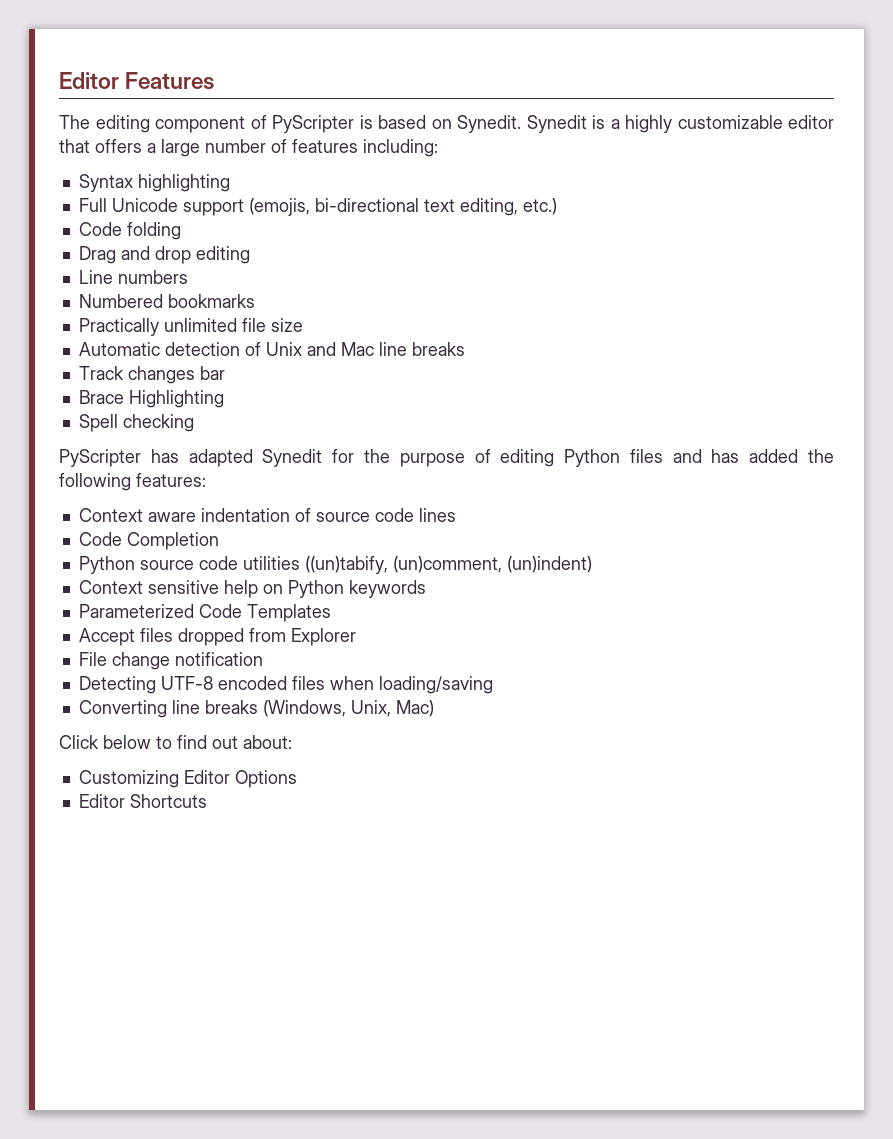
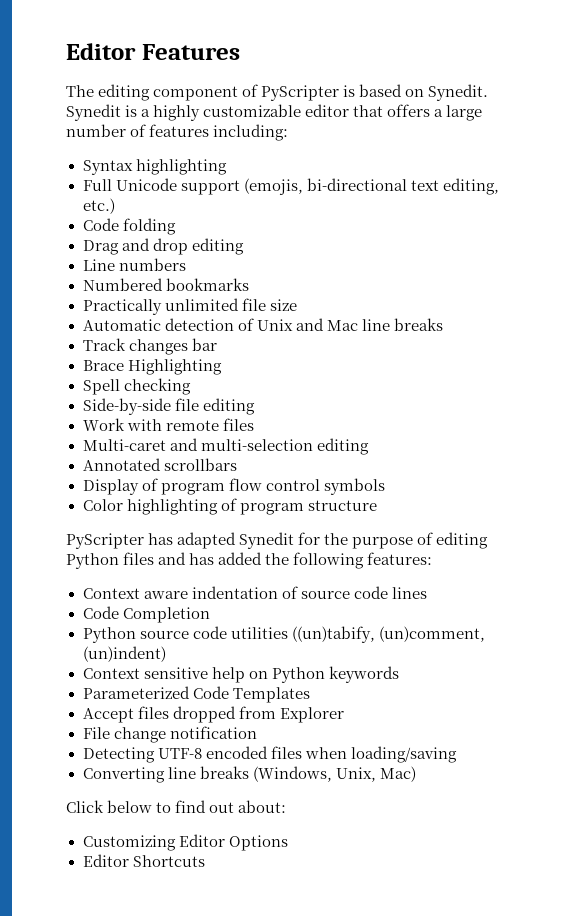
+ Side-by-side file editing
+ Work with remote files
+ Multi-caret and multi-selection editing
+ Annotated scrollbars
+ Display of program flow control symbols
+ Color highlighting of program structure

